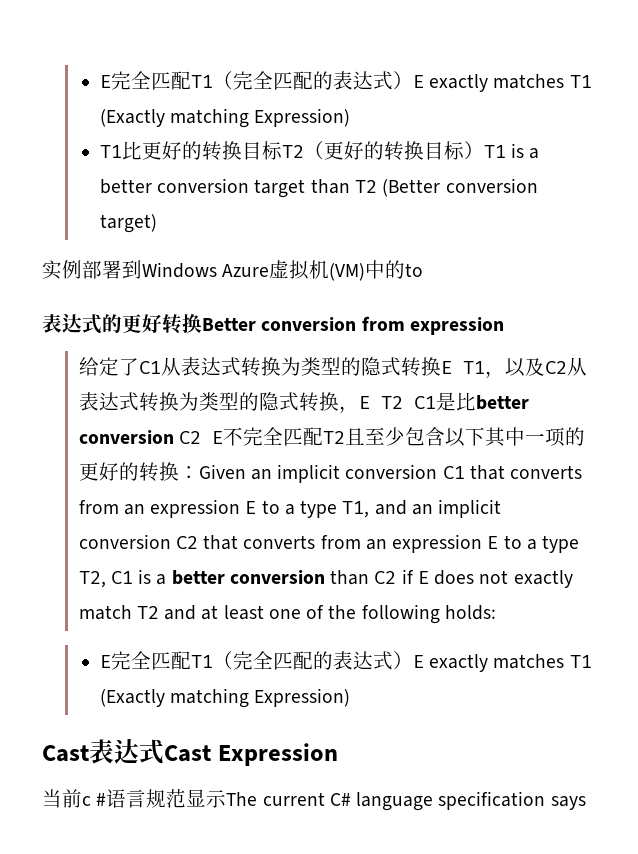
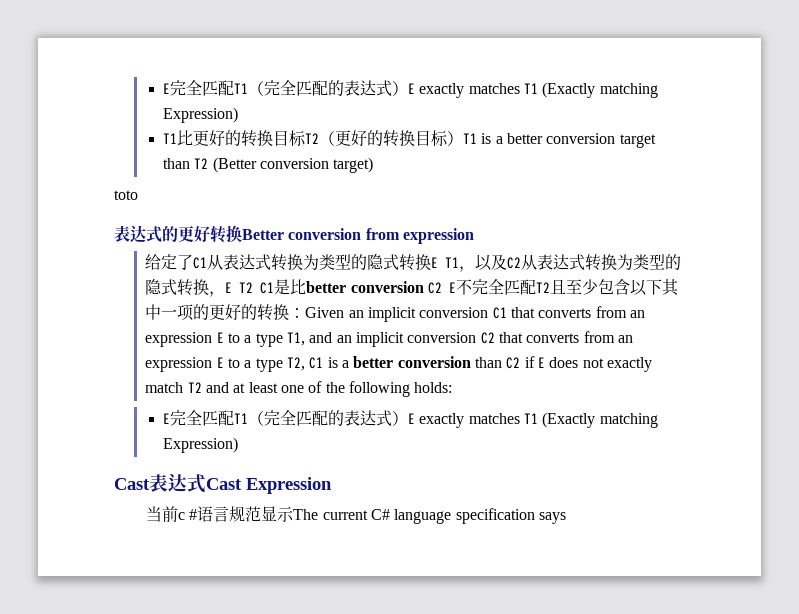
- 实例部署到Windows Azure虚拟机(VM)中的to
+ toto

